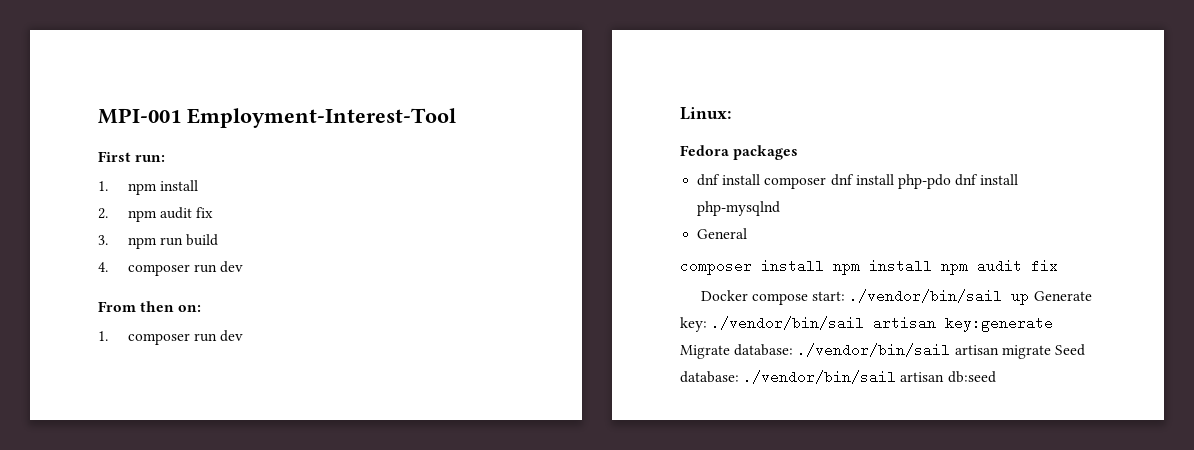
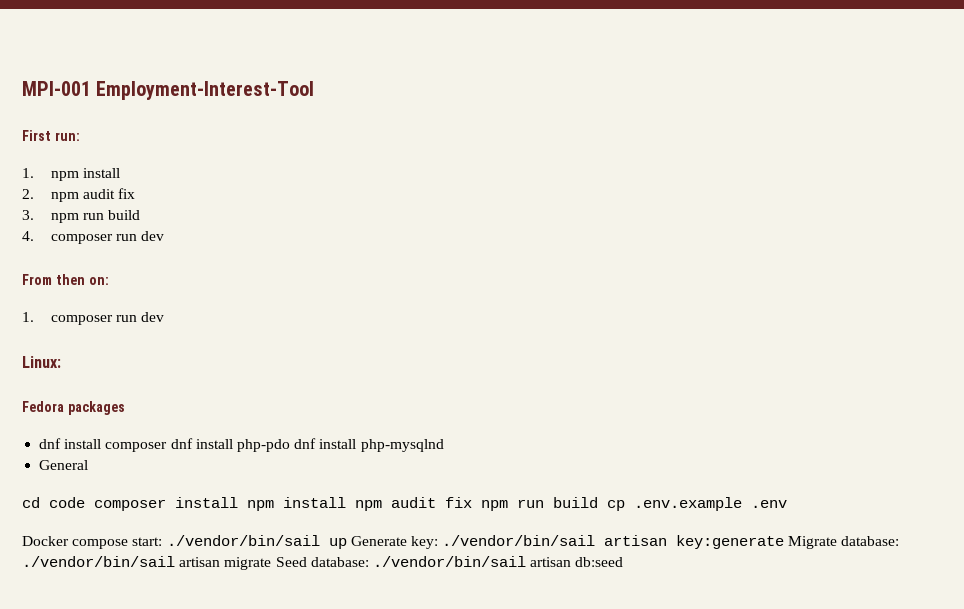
- composer install npm install npm audit fix
+ cd code composer install npm install npm audit fix npm run build cp .env.example .env

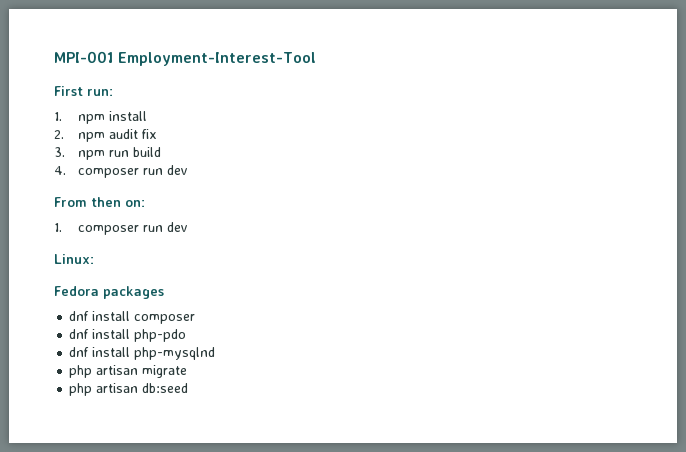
- dnf install composer dnf install php-pdo dnf install php-mysqlnd
+ dnf install composer
+ dnf install php-pdo
+ dnf install php-mysqlnd
- General
- cd code composer install npm install npm audit fix npm run build cp .env.example .env
- Docker compose start: ./vendor/bin/sail up Generate key: ./vendor/bin/sail artisan key:generate Migrate database: ./vendor/bin/sail artisan migrate Seed database: ./vendor/bin/sail artisan db:seed
+ php artisan migrate
+ php artisan db:seed

